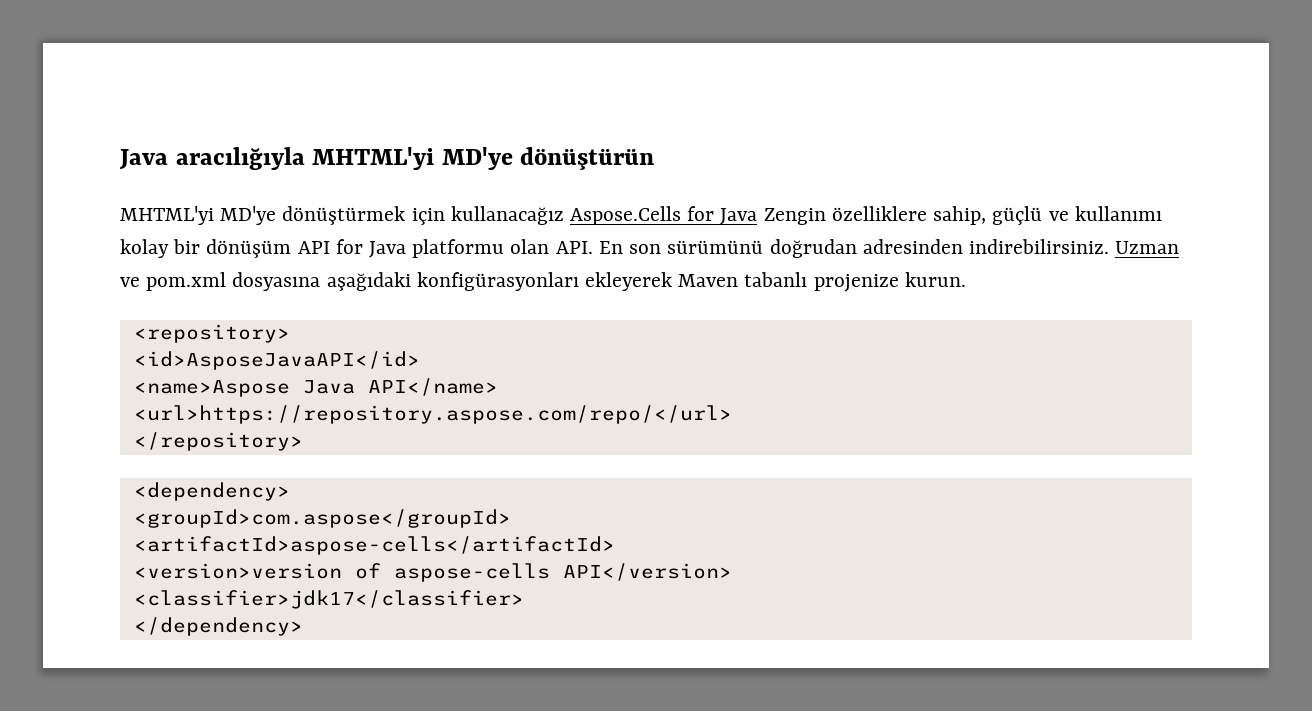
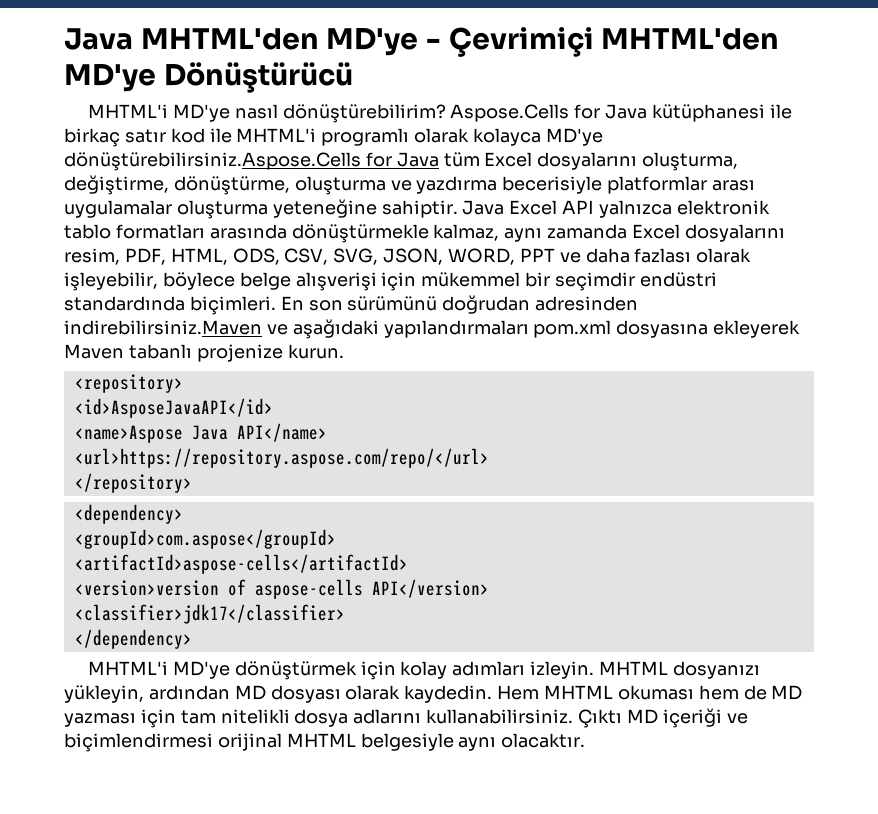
- Java aracılığıyla MHTML'yi MD'ye dönüştürün
- MHTML'yi MD'ye dönüştürmek için kullanacağız Aspose.Cells for Java Zengin özelliklere sahip, güçlü ve kullanımı kolay bir dönüşüm API for Java platformu olan API. En son sürümünü doğrudan adresinden indirebilirsiniz. Uzman ve pom.xml dosyasına aşağıdaki konfigürasyonları ekleyerek Maven tabanlı projenize kurun.
+ Java MHTML'den MD'ye - Çevrimiçi MHTML'den MD'ye Dönüştürücü
+ MHTML'i MD'ye nasıl dönüştürebilirim? Aspose.Cells for Java kütüphanesi ile birkaç satır kod ile MHTML'i programlı olarak kolayca MD'ye dönüştürebilirsiniz.Aspose.Cells for Java tüm Excel dosyalarını oluşturma, değiştirme, dönüştürme, oluşturma ve yazdırma becerisiyle platformlar arası uygulamalar oluşturma yeteneğine sahiptir. Java Excel API yalnızca elektronik tablo formatları arasında dönüştürmekle kalmaz, aynı zamanda Excel dosyalarını resim, PDF, HTML, ODS, CSV, SVG, JSON, WORD, PPT ve daha fazlası olarak işleyebilir, böylece belge alışverişi için mükemmel bir seçimdir endüstri standardında biçimleri. En son sürümünü doğrudan adresinden indirebilirsiniz.Maven ve aşağıdaki yapılandırmaları pom.xml dosyasına ekleyerek Maven tabanlı projenize kurun.
+ MHTML'i MD'ye dönüştürmek için kolay adımları izleyin. MHTML dosyanızı yükleyin, ardından MD dosyası olarak kaydedin. Hem MHTML okuması hem de MD yazması için tam nitelikli dosya adlarını kullanabilirsiniz. Çıktı MD içeriği ve biçimlendirmesi orijinal MHTML belgesiyle aynı olacaktır.

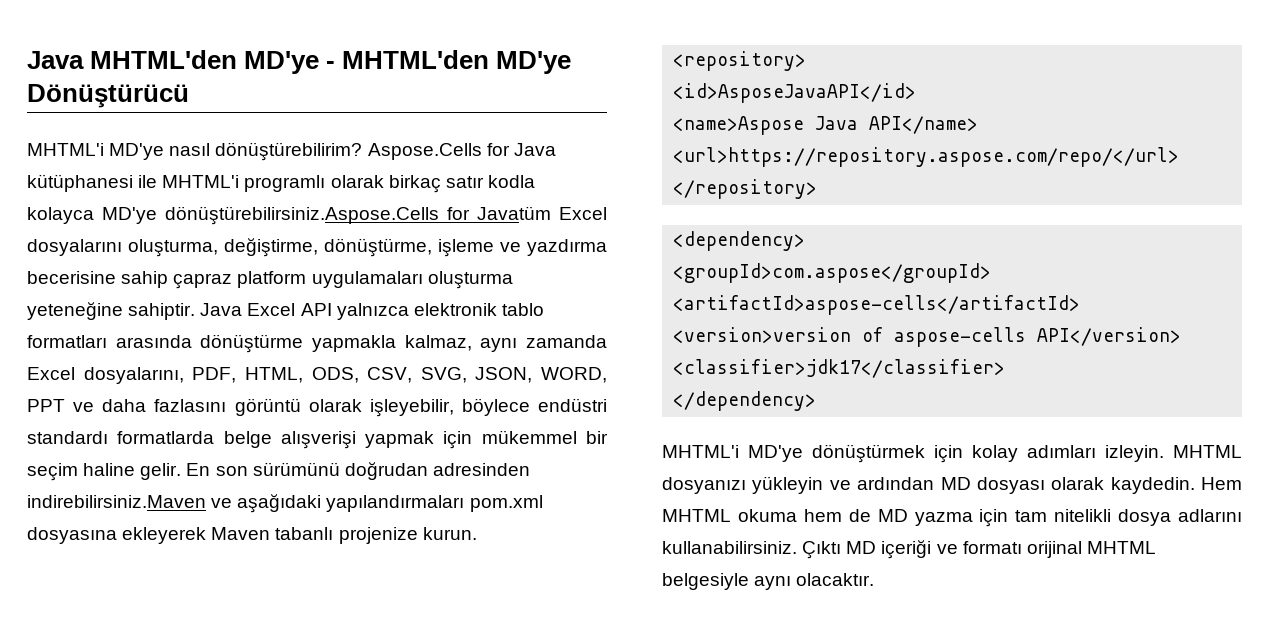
- Java MHTML'den MD'ye - Çevrimiçi MHTML'den MD'ye Dönüştürücü
+ Java MHTML'den MD'ye - MHTML'den MD'ye Dönüştürücü
- Aspose.Cells for Java kütüphanesi ile birkaç satır kod ile MHTML'i programlı olarak kolayca MD'ye dönüştürebilirsiniz.Aspose.Cells for Java tüm Excel dosyalarını oluşturma, değiştirme, dönüştürme, oluşturma ve yazdırma becerisiyle platformlar arası uygulamalar oluşturma yeteneğine sahiptir.
+ Aspose.Cells for Java kütüphanesi ile MHTML'i programlı olarak birkaç satır kodla kolayca MD'ye dönüştürebilirsiniz.Aspose.Cells for Javatüm Excel dosyalarını oluşturma, değiştirme, dönüştürme, işleme ve yazdırma becerisine sahip çapraz platform uygulamaları oluşturma yeteneğine sahiptir.
- Java Excel API yalnızca elektronik tablo formatları arasında dönüştürmekle kalmaz, aynı zamanda Excel dosyalarını resim, PDF, HTML, ODS, CSV, SVG, JSON, WORD, PPT ve daha fazlası olarak işleyebilir, böylece belge alışverişi için mükemmel bir seçimdir endüstri standardında biçimleri.
+ Java Excel API yalnızca elektronik tablo formatları arasında dönüştürme yapmakla kalmaz, aynı zamanda Excel dosyalarını, PDF, HTML, ODS, CSV, SVG, JSON, WORD, PPT ve daha fazlasını görüntü olarak işleyebilir, böylece endüstri standardı formatlarda belge alışverişi yapmak için mükemmel bir seçim haline gelir.
- MHTML dosyanızı yükleyin, ardından MD dosyası olarak kaydedin.
+ MHTML dosyanızı yükleyin ve ardından MD dosyası olarak kaydedin.
- Hem MHTML okuması hem de MD yazması için tam nitelikli dosya adlarını kullanabilirsiniz.
+ Hem MHTML okuma hem de MD yazma için tam nitelikli dosya adlarını kullanabilirsiniz.
- Çıktı MD içeriği ve biçimlendirmesi orijinal MHTML belgesiyle aynı olacaktır.
+ Çıktı MD içeriği ve formatı orijinal MHTML belgesiyle aynı olacaktır.

